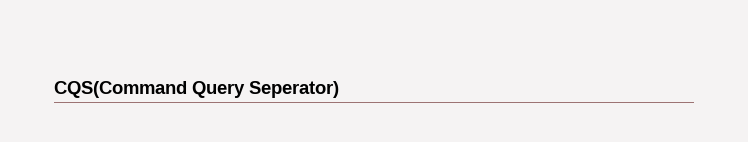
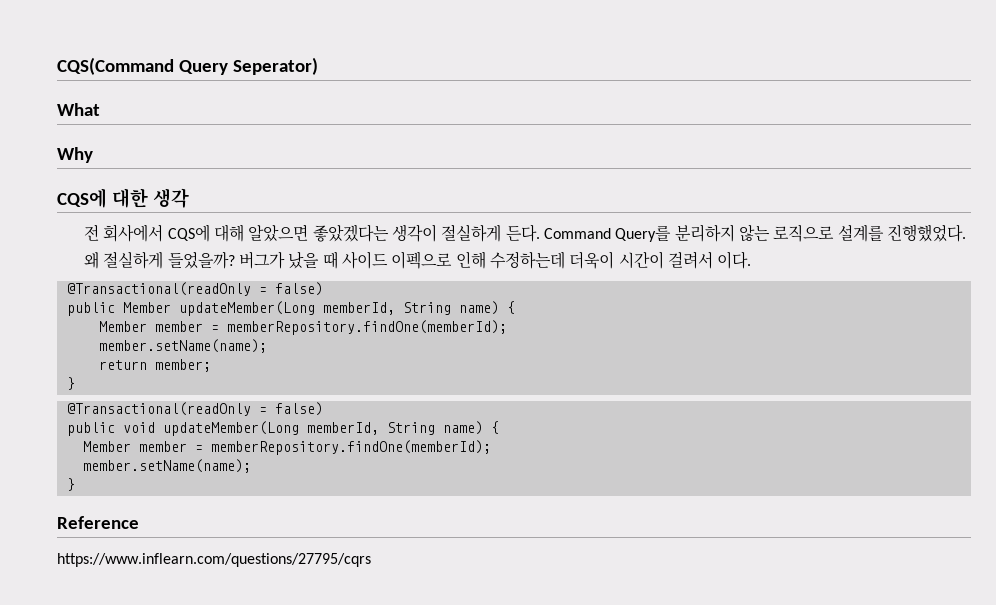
+ What
+ Why
+ CQS에 대한 생각
+ 전 회사에서 CQS에 대해 알았으면 좋았겠다는 생각이 절실하게 든다. Command Query를 분리하지 않는 로직으로 설계를 진행했었다.
+ 왜 절실하게 들었을까? 버그가 났을 때 사이드 이펙으로 인해 수정하는데 더욱이 시간이 걸려서 이다.
+ @Transactional(readOnly = false)
+ public Member updateMember(Long memberId, String name) {
+ Member member = memberRepository.findOne(memberId);
+ member.setName(name);
+ return member;
+ }
+ @Transactional(readOnly = false)
+ public void updateMember(Long memberId, String name) {
+ Member member = memberRepository.findOne(memberId);
+ member.setName(name);
+ }
+ Reference
+ https://www.inflearn.com/questions/27795/cqrs

